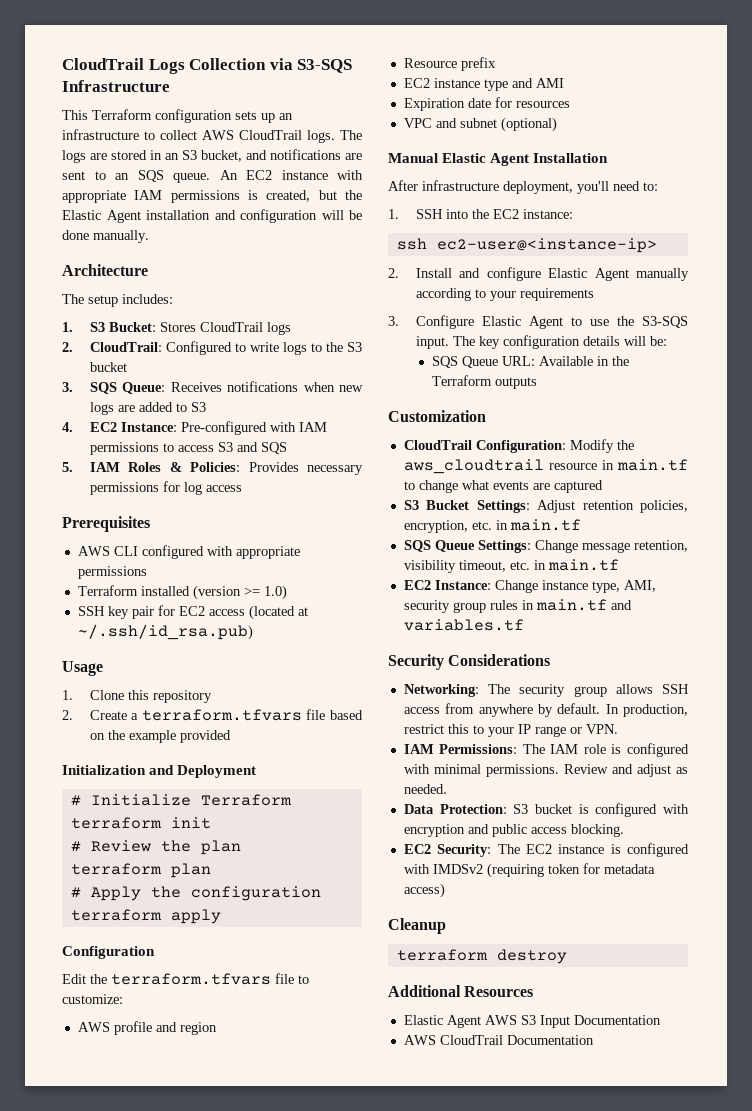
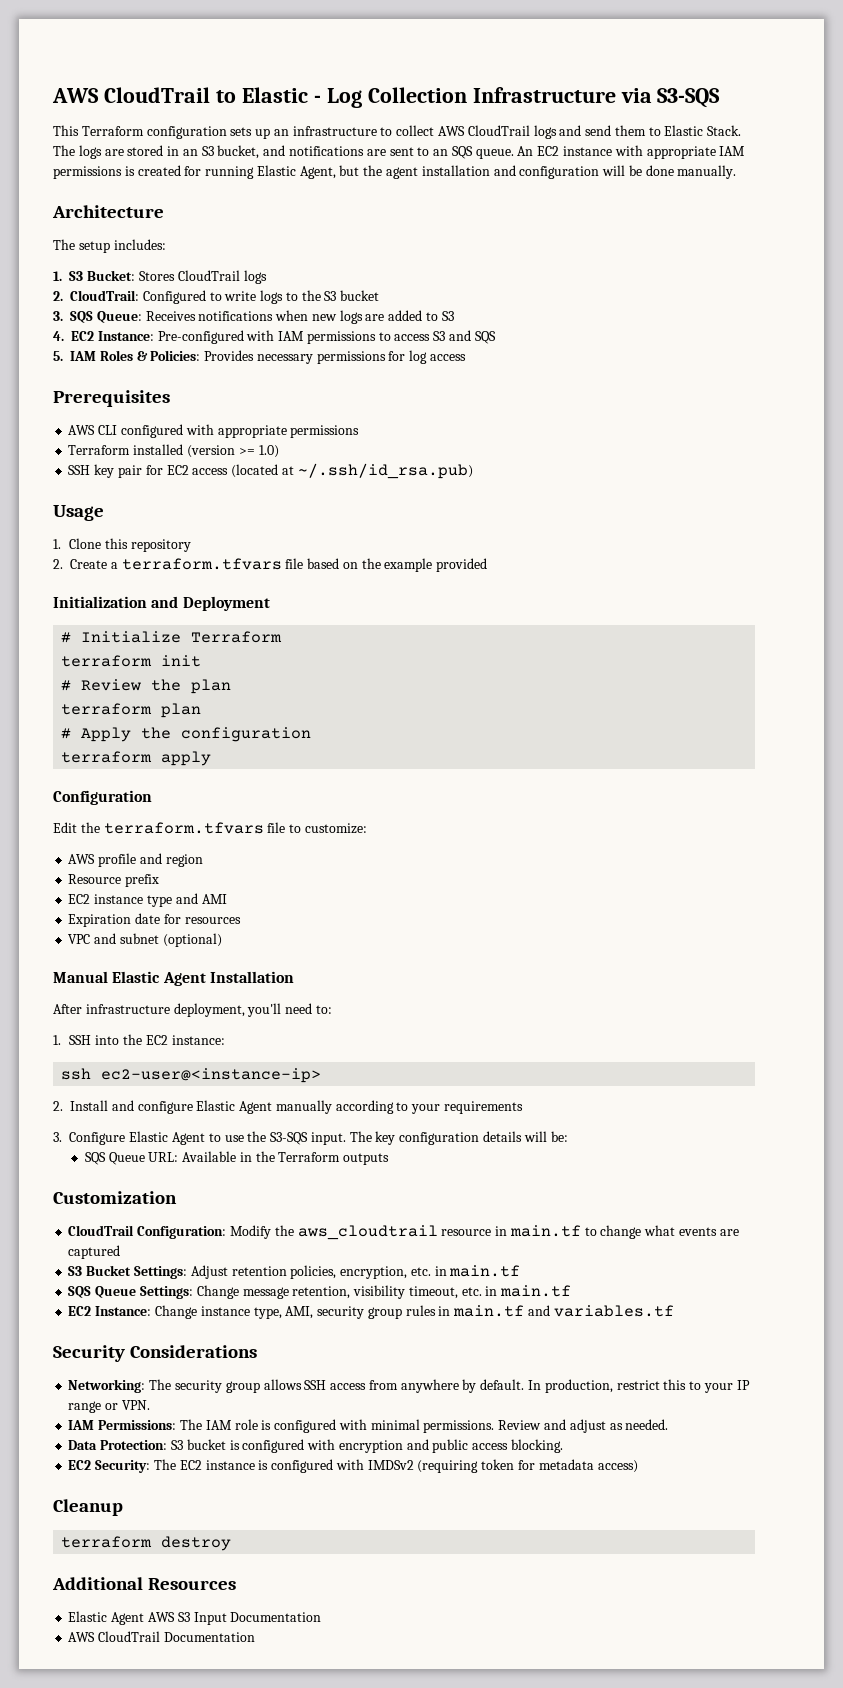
- CloudTrail Logs Collection via S3-SQS Infrastructure
+ AWS CloudTrail to Elastic - Log Collection Infrastructure via S3-SQS
- This Terraform configuration sets up an infrastructure to collect AWS CloudTrail logs.
+ This Terraform configuration sets up an infrastructure to collect AWS CloudTrail logs and send them to Elastic Stack.
- An EC2 instance with appropriate IAM permissions is created, but the Elastic Agent installation and configuration will be done manually.
+ An EC2 instance with appropriate IAM permissions is created for running Elastic Agent, but the agent installation and configuration will be done manually.

